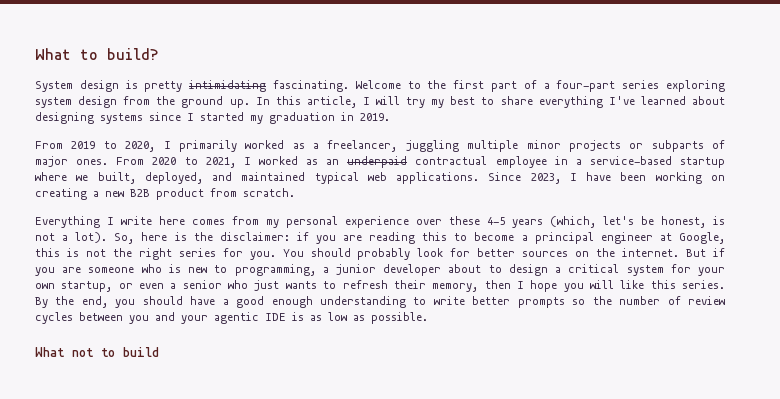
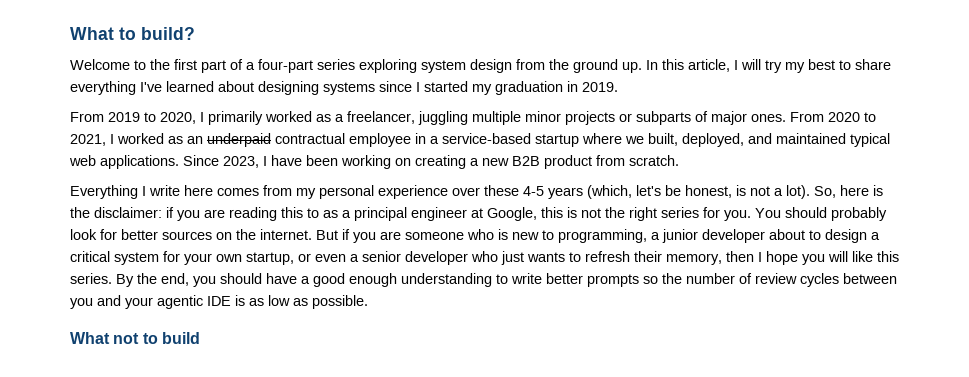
- System design is pretty intimidating fascinating.
- So, here is the disclaimer: if you are reading this to become a principal engineer at Google, this is not the right series for you.
+ So, here is the disclaimer: if you are reading this to as a principal engineer at Google, this is not the right series for you.
- But if you are someone who is new to programming, a junior developer about to design a critical system for your own startup, or even a senior who just wants to refresh their memory, then I hope you will like this series.
+ But if you are someone who is new to programming, a junior developer about to design a critical system for your own startup, or even a senior developer who just wants to refresh their memory, then I hope you will like this series.

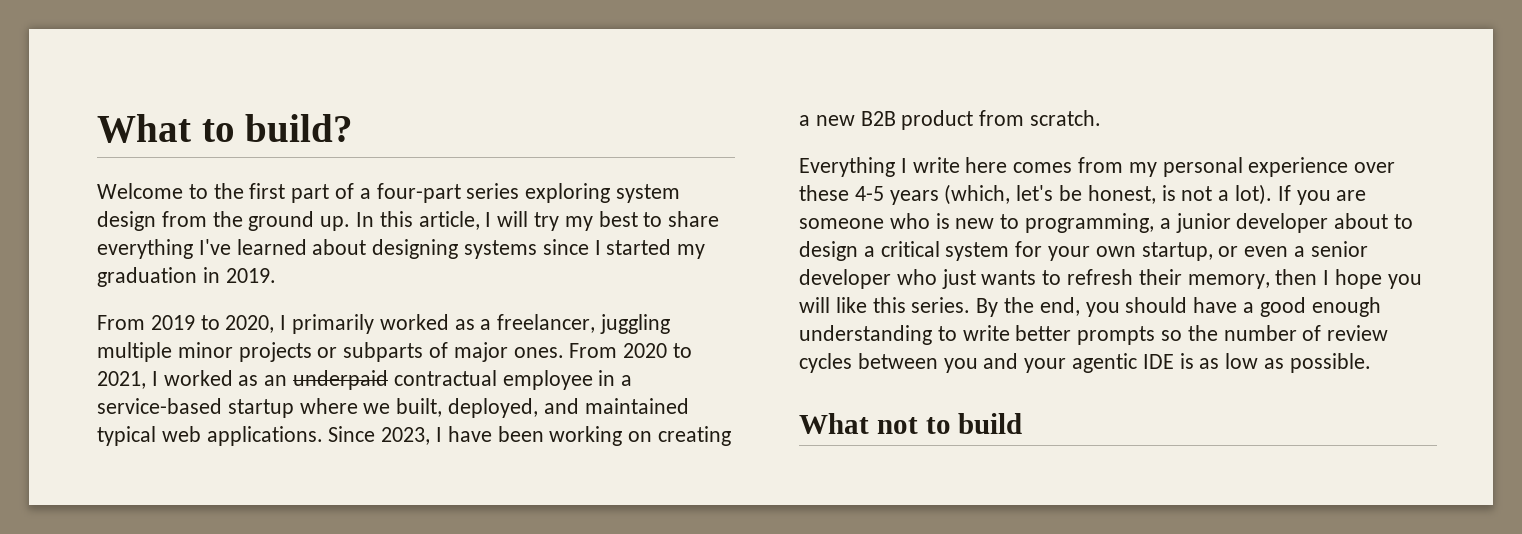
- So, here is the disclaimer: if you are reading this to as a principal engineer at Google, this is not the right series for you. You should probably look for better sources on the internet. But if you are someone who is new to programming, a junior developer about to design a critical system for your own startup, or even a senior developer who just wants to refresh their memory, then I hope you will like this series.
+ If you are someone who is new to programming, a junior developer about to design a critical system for your own startup, or even a senior developer who just wants to refresh their memory, then I hope you will like this series.

